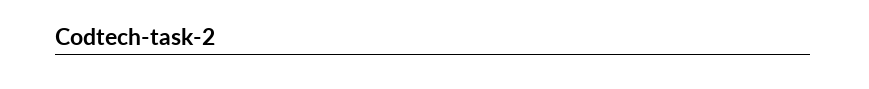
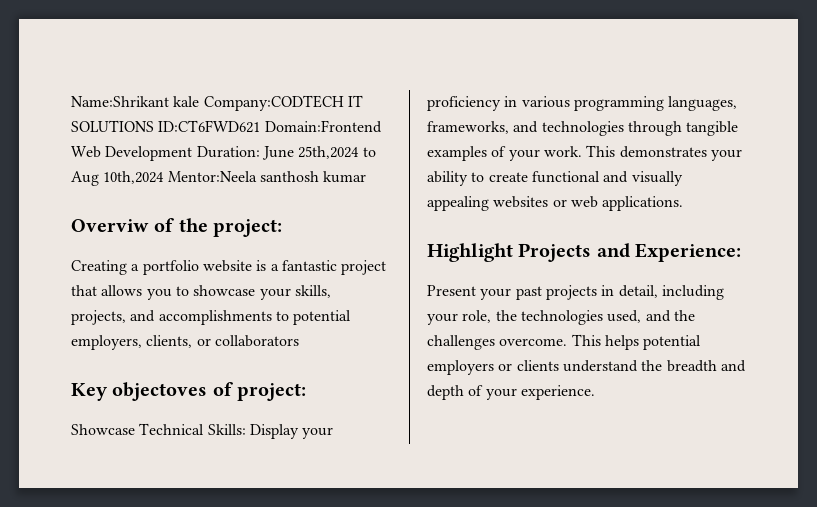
- Codtech-task-2
+ Name:Shrikant kale Company:CODTECH IT SOLUTIONS ID:CT6FWD621 Domain:Frontend Web Development Duration: June 25th,2024 to Aug 10th,2024 Mentor:Neela santhosh kumar
+ Overviw of the project:
+ Creating a portfolio website is a fantastic project that allows you to showcase your skills, projects, and accomplishments to potential employers, clients, or collaborators
+ Key objectoves of project:
+ Showcase Technical Skills: Display your proficiency in various programming languages, frameworks, and technologies through tangible examples of your work. This demonstrates your ability to create functional and visually appealing websites or web applications.
+ Highlight Projects and Experience:
+ Present your past projects in detail, including your role, the technologies used, and the challenges overcome. This helps potential employers or clients understand the breadth and depth of your experience.

